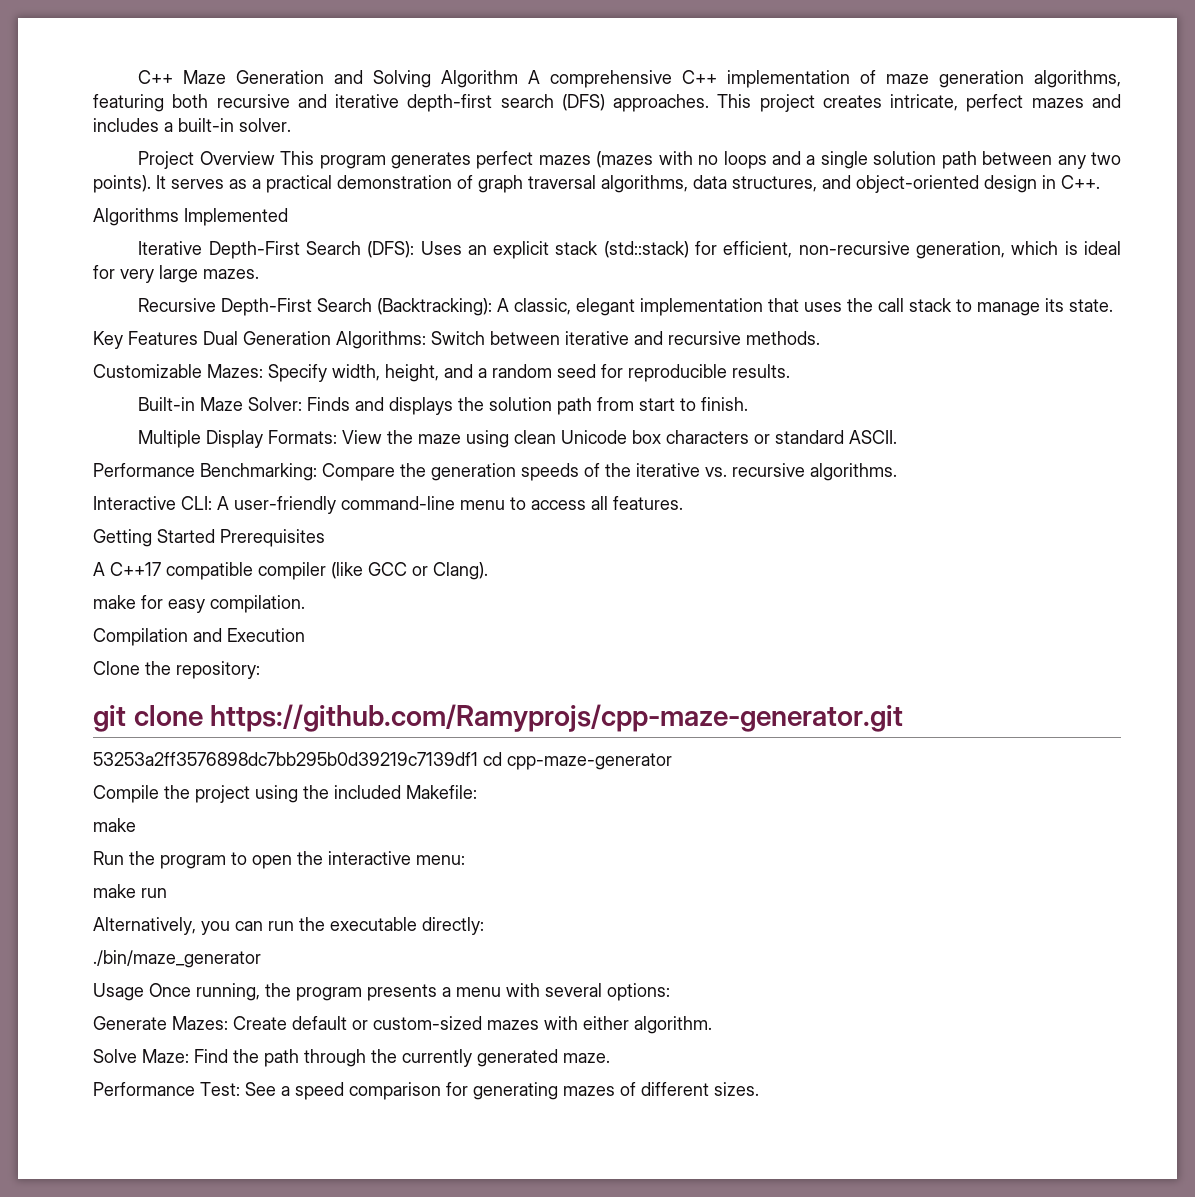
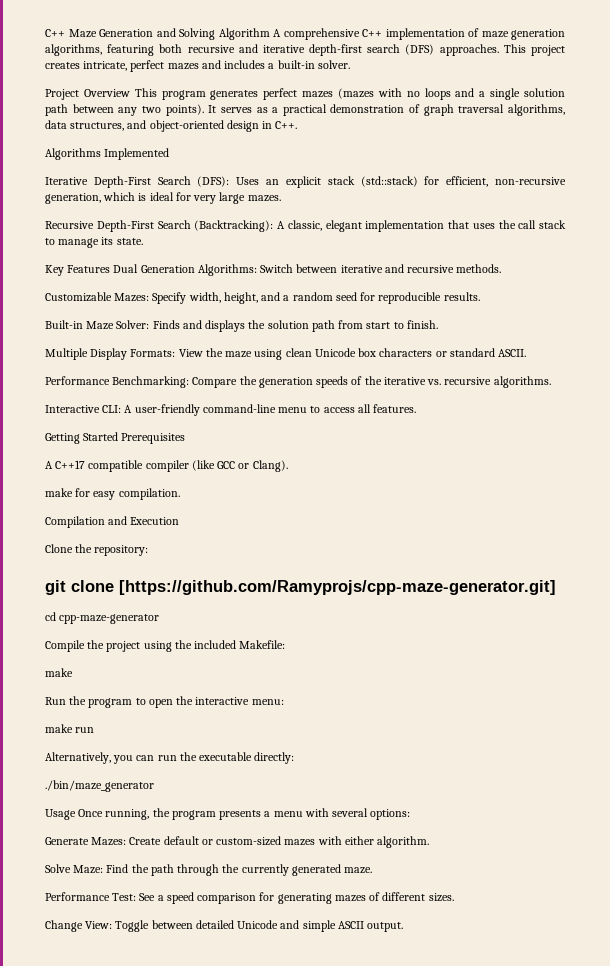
- git clone https://github.com/Ramyprojs/cpp-maze-generator.git
- 53253a2ff3576898dc7bb295b0d39219c7139df1 cd cpp-maze-generator
+ git clone [https://github.com/Ramyprojs/cpp-maze-generator.git]
+ cd cpp-maze-generator
+ Change View: Toggle between detailed Unicode and simple ASCII output.

